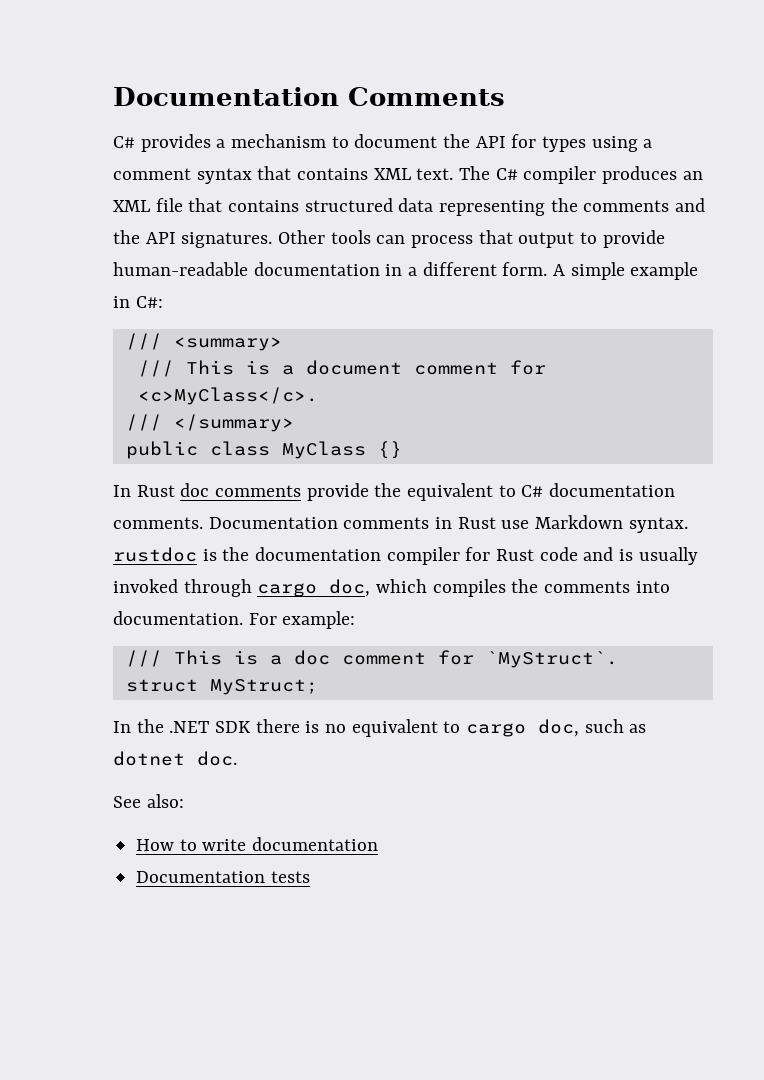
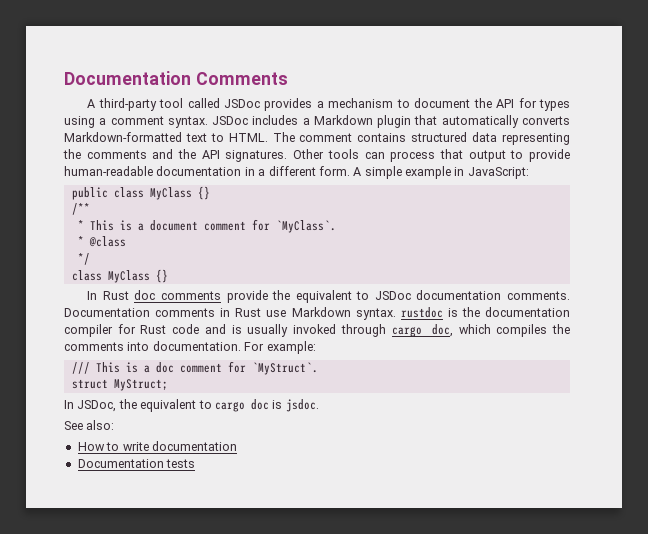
- C# provides a mechanism to document the API for types using a comment syntax that contains XML text. The C# compiler produces an XML file that contains structured data representing the comments and the API signatures.
+ A third-party tool called JSDoc provides a mechanism to document the API for types using a comment syntax. JSDoc includes a Markdown plugin that automatically converts Markdown-formatted text to HTML. The comment contains structured data representing the comments and the API signatures.
- A simple example in C#:
- /// <summary>
- /// This is a document comment for <c>MyClass</c>.
- /// </summary>
+ A simple example in JavaScript:
  public class MyClass {}
+ /**
+ * This is a document comment for `MyClass`.
+ * @class
+ */
+ class MyClass {}
- In Rust doc comments provide the equivalent to C# documentation comments.
+ In Rust doc comments provide the equivalent to JSDoc documentation comments.
- In the .NET SDK there is no equivalent to cargo doc, such as dotnet doc.
+ In JSDoc, the equivalent to cargo doc is jsdoc.

